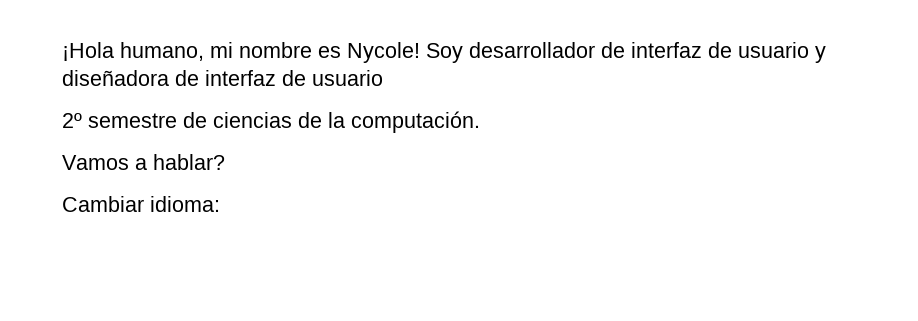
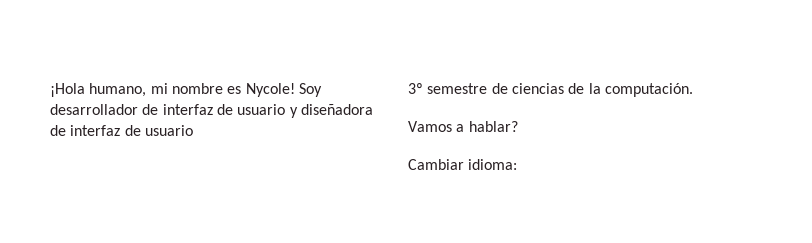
- 2º semestre de ciencias de la computación.
+ 3º semestre de ciencias de la computación.

